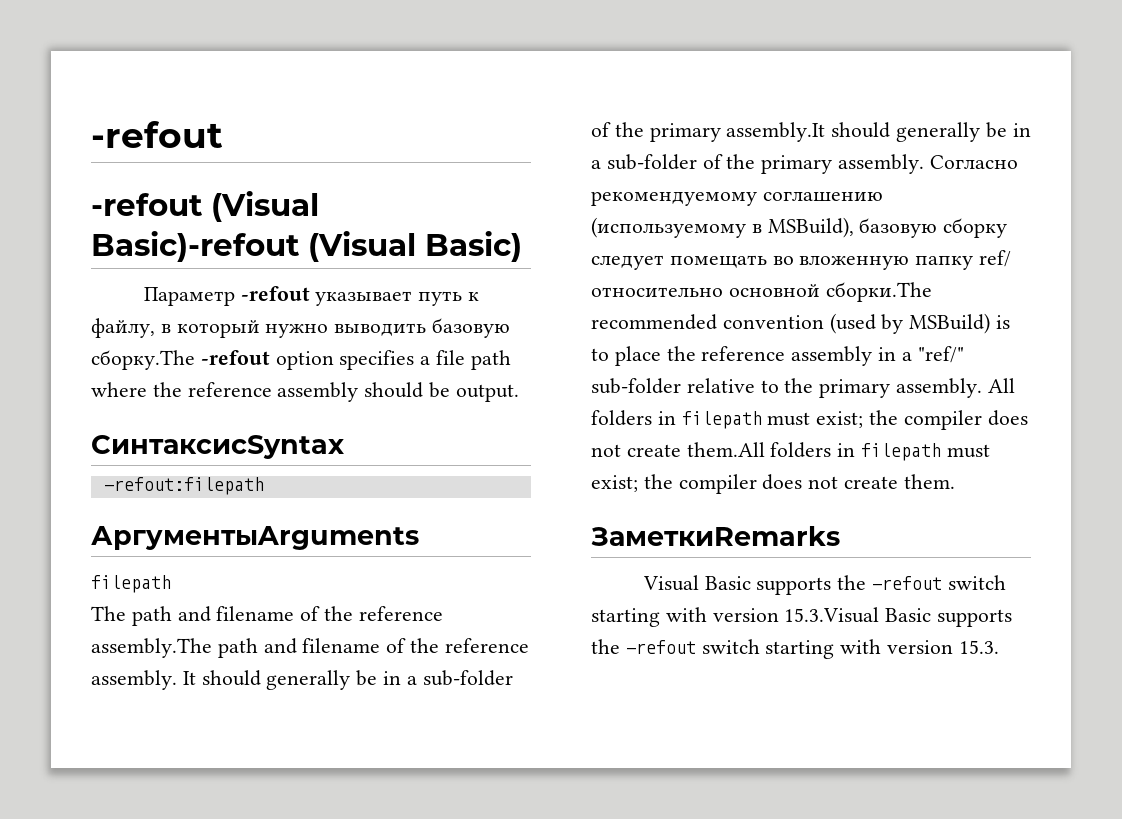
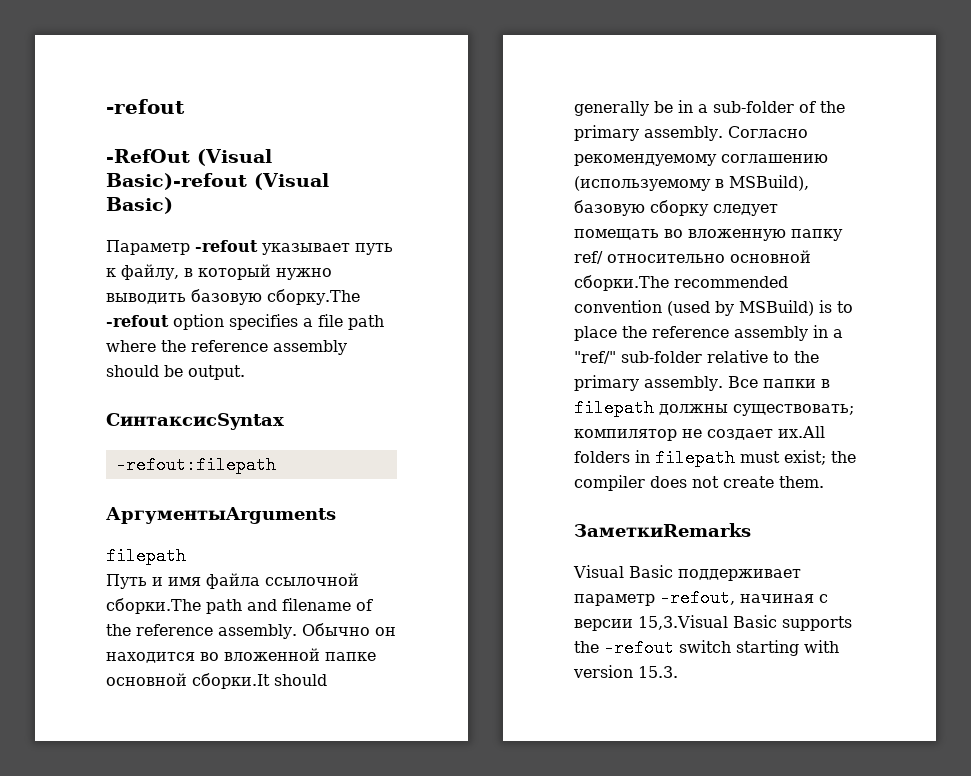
- -refout (Visual Basic)-refout (Visual Basic)
+ -RefOut (Visual Basic)-refout (Visual Basic)
- The path and filename of the reference assembly.The path and filename of the reference assembly.
+ Путь и имя файла ссылочной сборки.The path and filename of the reference assembly.
- It should generally be in a sub-folder of the primary assembly.It should generally be in a sub-folder of the primary assembly.
+ Обычно он находится во вложенной папке основной сборки.It should generally be in a sub-folder of the primary assembly.
- All folders in filepath must exist; the compiler does not create them.All folders in filepath must exist; the compiler does not create them.
+ Все папки в filepath должны существовать; компилятор не создает их.All folders in filepath must exist; the compiler does not create them.
- Visual Basic supports the -refout switch starting with version 15.3.Visual Basic supports the -refout switch starting with version 15.3.
+ Visual Basic поддерживает параметр -refout, начиная с версии 15,3.Visual Basic supports the -refout switch starting with version 15.3.

